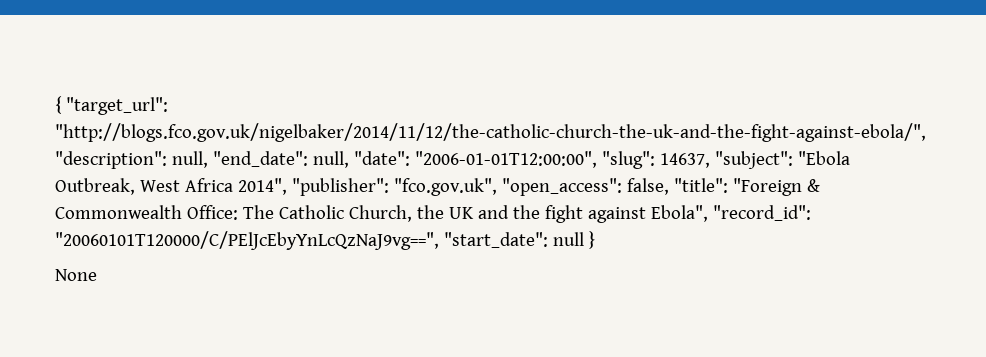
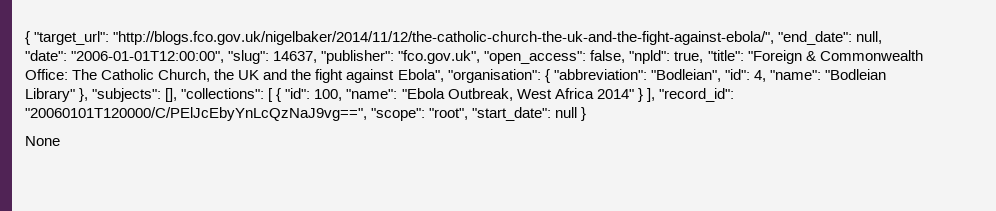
- { "target_url": "http://blogs.fco.gov.uk/nigelbaker/2014/11/12/the-catholic-church-the-uk-and-the-fight-against-ebola/", "description": null, "end_date": null, "date": "2006-01-01T12:00:00", "slug": 14637, "subject": "Ebola Outbreak, West Africa 2014", "publisher": "fco.gov.uk", "open_access": false, "title": "Foreign & Commonwealth Office: The Catholic Church, the UK and the fight against Ebola", "record_id": "20060101T120000/C/PElJcEbyYnLcQzNaJ9vg==", "start_date": null }
+ { "target_url": "http://blogs.fco.gov.uk/nigelbaker/2014/11/12/the-catholic-church-the-uk-and-the-fight-against-ebola/", "end_date": null, "date": "2006-01-01T12:00:00", "slug": 14637, "publisher": "fco.gov.uk", "open_access": false, "npld": true, "title": "Foreign & Commonwealth Office: The Catholic Church, the UK and the fight against Ebola", "organisation": { "abbreviation": "Bodleian", "id": 4, "name": "Bodleian Library" }, "subjects": [], "collections": [ { "id": 100, "name": "Ebola Outbreak, West Africa 2014" } ], "record_id": "20060101T120000/C/PElJcEbyYnLcQzNaJ9vg==", "scope": "root", "start_date": null }

